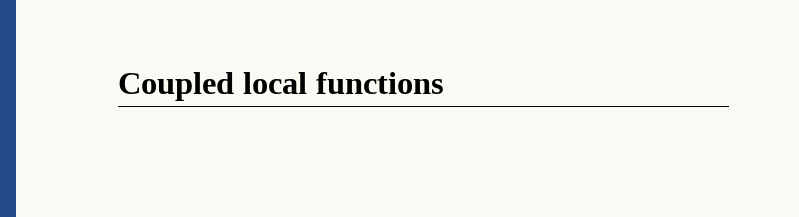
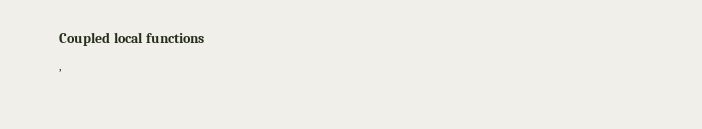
+ ,

